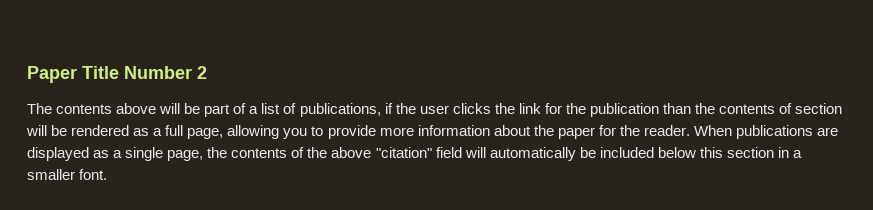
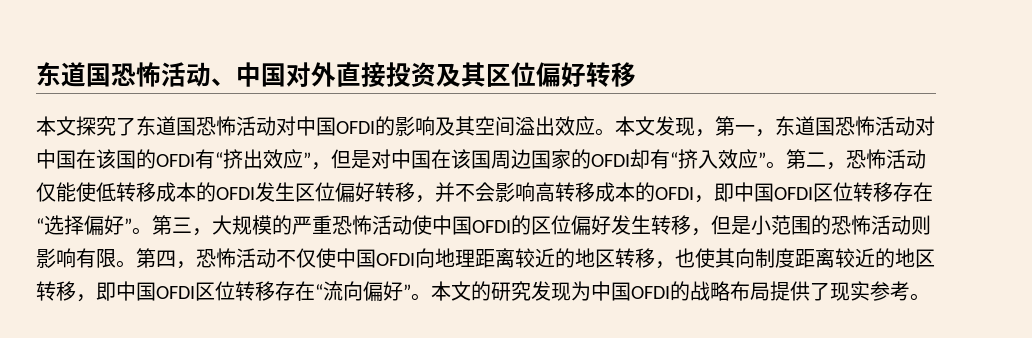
- Paper Title Number 2
- The contents above will be part of a list of publications, if the user clicks the link for the publication than the contents of section will be rendered as a full page, allowing you to provide more information about the paper for the reader. When publications are displayed as a single page, the contents of the above "citation" field will automatically be included below this section in a smaller font.
+ 东道国恐怖活动、中国对外直接投资及其区位偏好转移
+ 本文探究了东道国恐怖活动对中国OFDI的影响及其空间溢出效应。本文发现，第一，东道国恐怖活动对中国在该国的OFDI有“挤出效应”，但是对中国在该国周边国家的OFDI却有“挤入效应”。第二，恐怖活动仅能使低转移成本的OFDI发生区位偏好转移，并不会影响高转移成本的OFDI，即中国OFDI区位转移存在“选择偏好”。第三，大规模的严重恐怖活动使中国OFDI的区位偏好发生转移，但是小范围的恐怖活动则影响有限。第四，恐怖活动不仅使中国OFDI向地理距离较近的地区转移，也使其向制度距离较近的地区转移，即中国OFDI区位转移存在“流向偏好”。本文的研究发现为中国OFDI的战略布局提供了现实参考。

